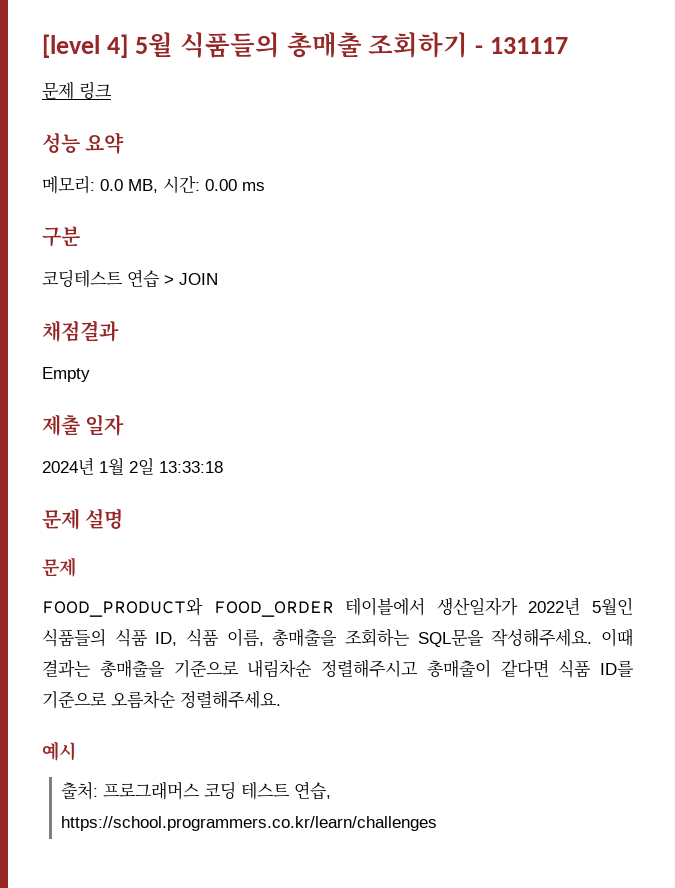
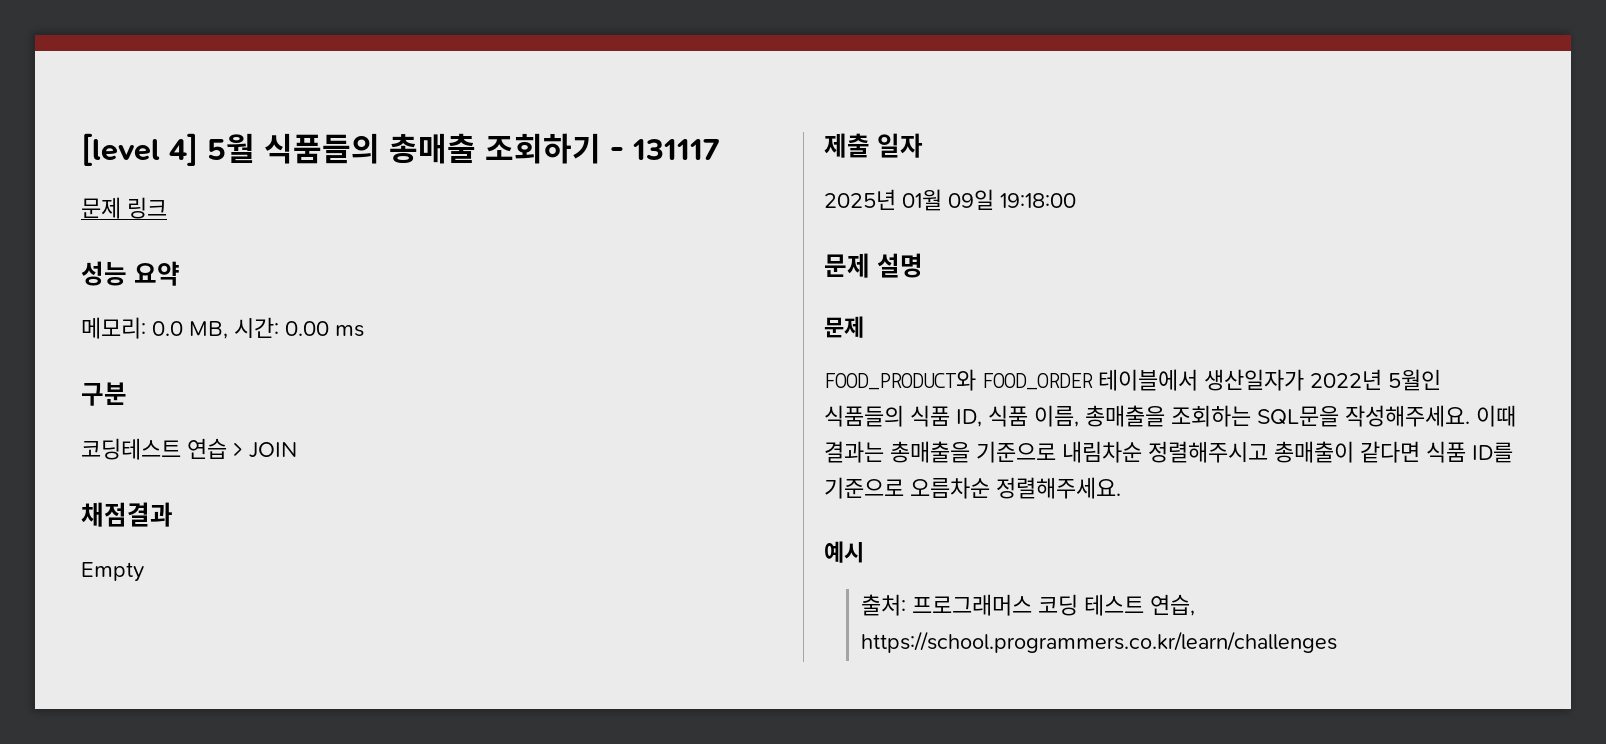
- 2024년 1월 2일 13:33:18
+ 2025년 01월 09일 19:18:00

